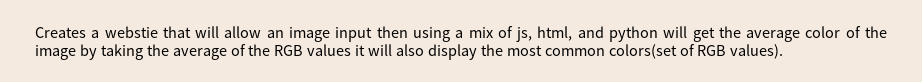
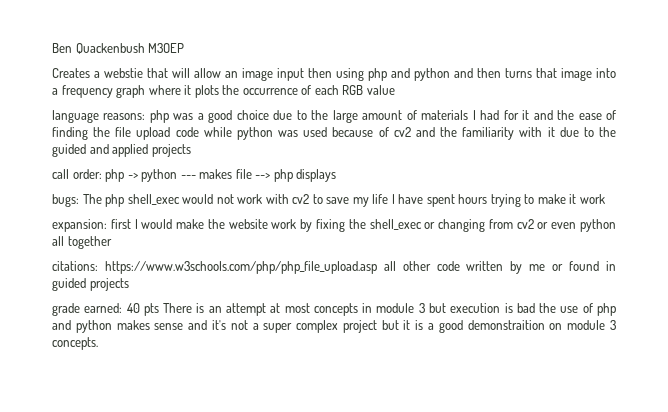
+ Ben Quackenbush M3OEP
- Creates a webstie that will allow an image input then using a mix of js, html, and python will get the average color of the image by taking the average of the RGB values it will also display the most common colors(set of RGB values).
+ Creates a webstie that will allow an image input then using php and python and then turns that image into a frequency graph where it plots the occurrence of each RGB value
+ language reasons: php was a good choice due to the large amount of materials I had for it and the ease of finding the file upload code while python was used because of cv2 and the familiarity with it due to the guided and applied projects
+ call order: php -> python --- makes file --> php displays
+ bugs: The php shell_exec would not work with cv2 to save my life I have spent hours trying to make it work
+ expansion: first I would make the website work by fixing the shell_exec or changing from cv2 or even python all together
+ citations: https://www.w3schools.com/php/php_file_upload.asp all other code written by me or found in guided projects
+ grade earned: 40 pts There is an attempt at most concepts in module 3 but execution is bad the use of php and python makes sense and it's not a super complex project but it is a good demonstraition on module 3 concepts.

